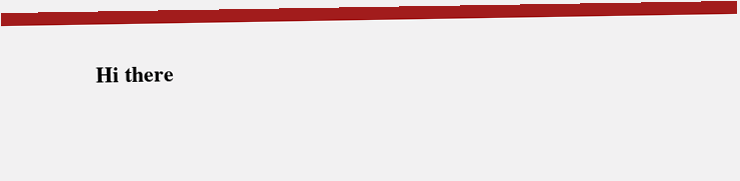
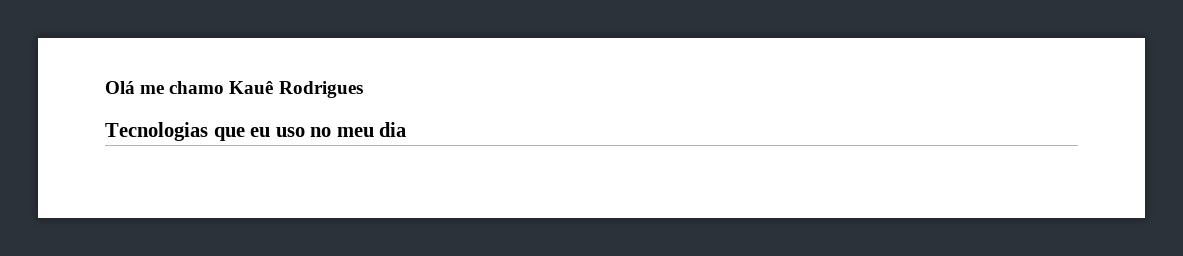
- Hi there
+ Olá me chamo Kauê Rodrigues
+ Tecnologias que eu uso no meu dia

